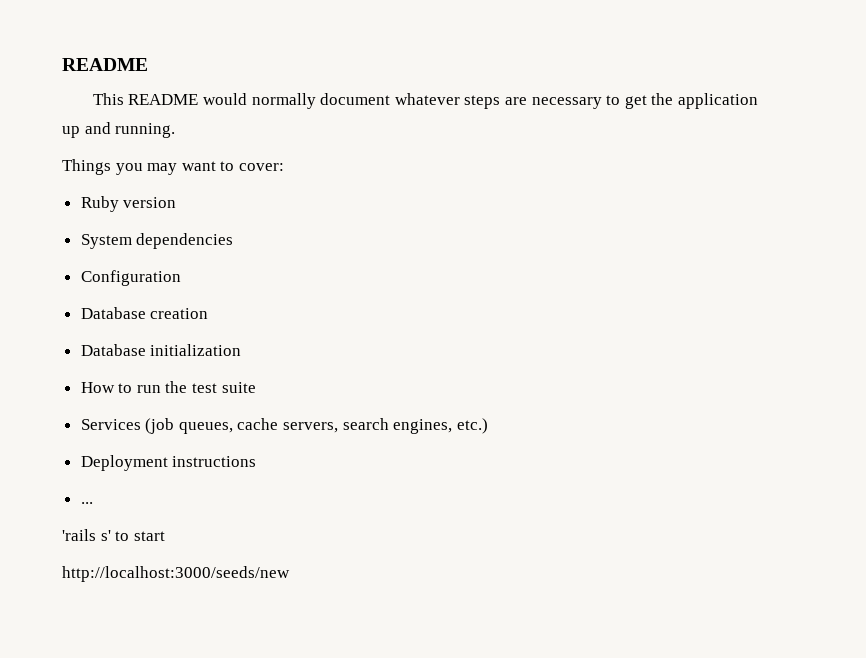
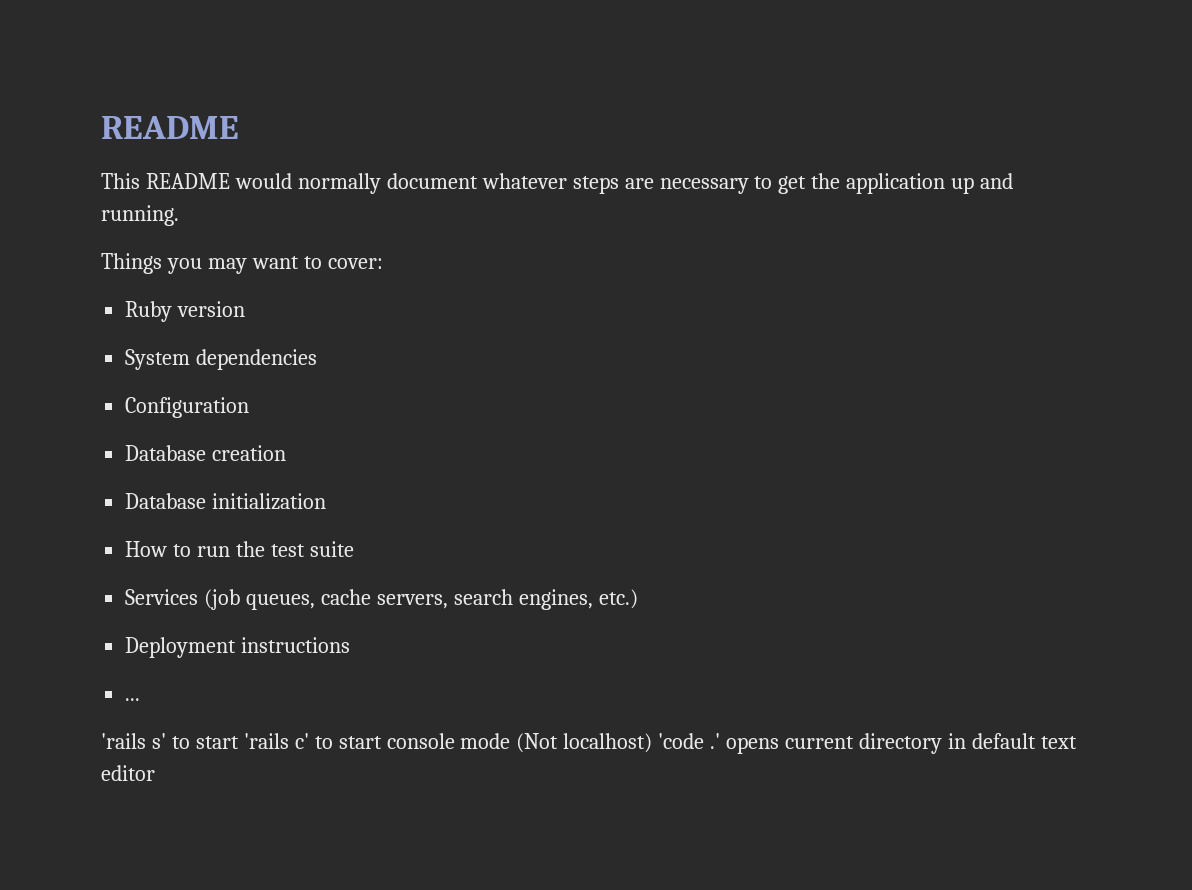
- 'rails s' to start
- http://localhost:3000/seeds/new
+ 'rails s' to start 'rails c' to start console mode (Not localhost) 'code .' opens current directory in default text editor

